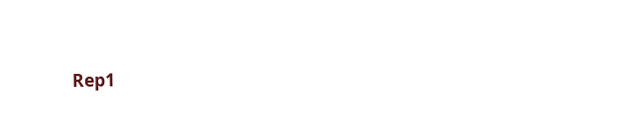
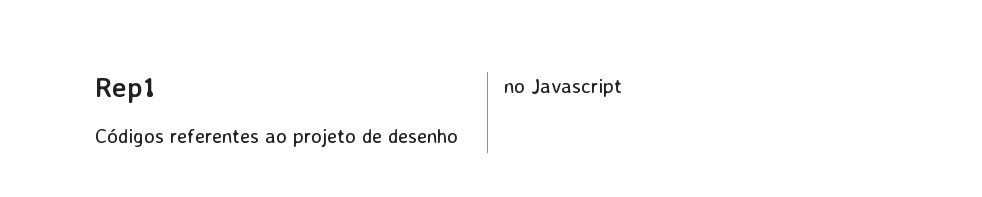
+ Códigos referentes ao projeto de desenho no Javascript

